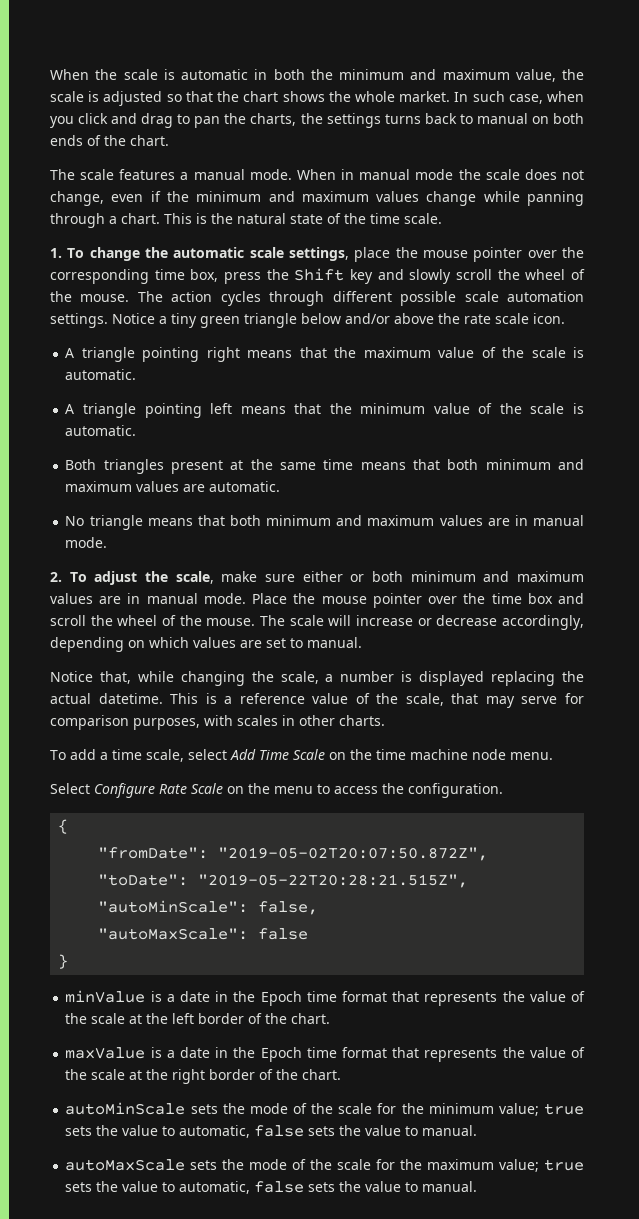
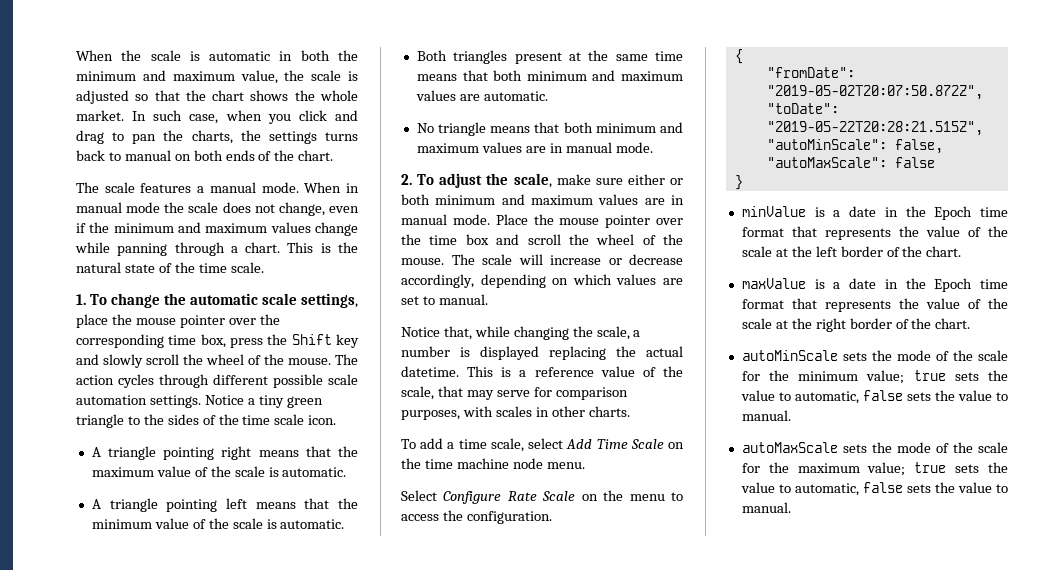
- Notice a tiny green triangle below and/or above the rate scale icon.
+ Notice a tiny green triangle to the sides of the time scale icon.

